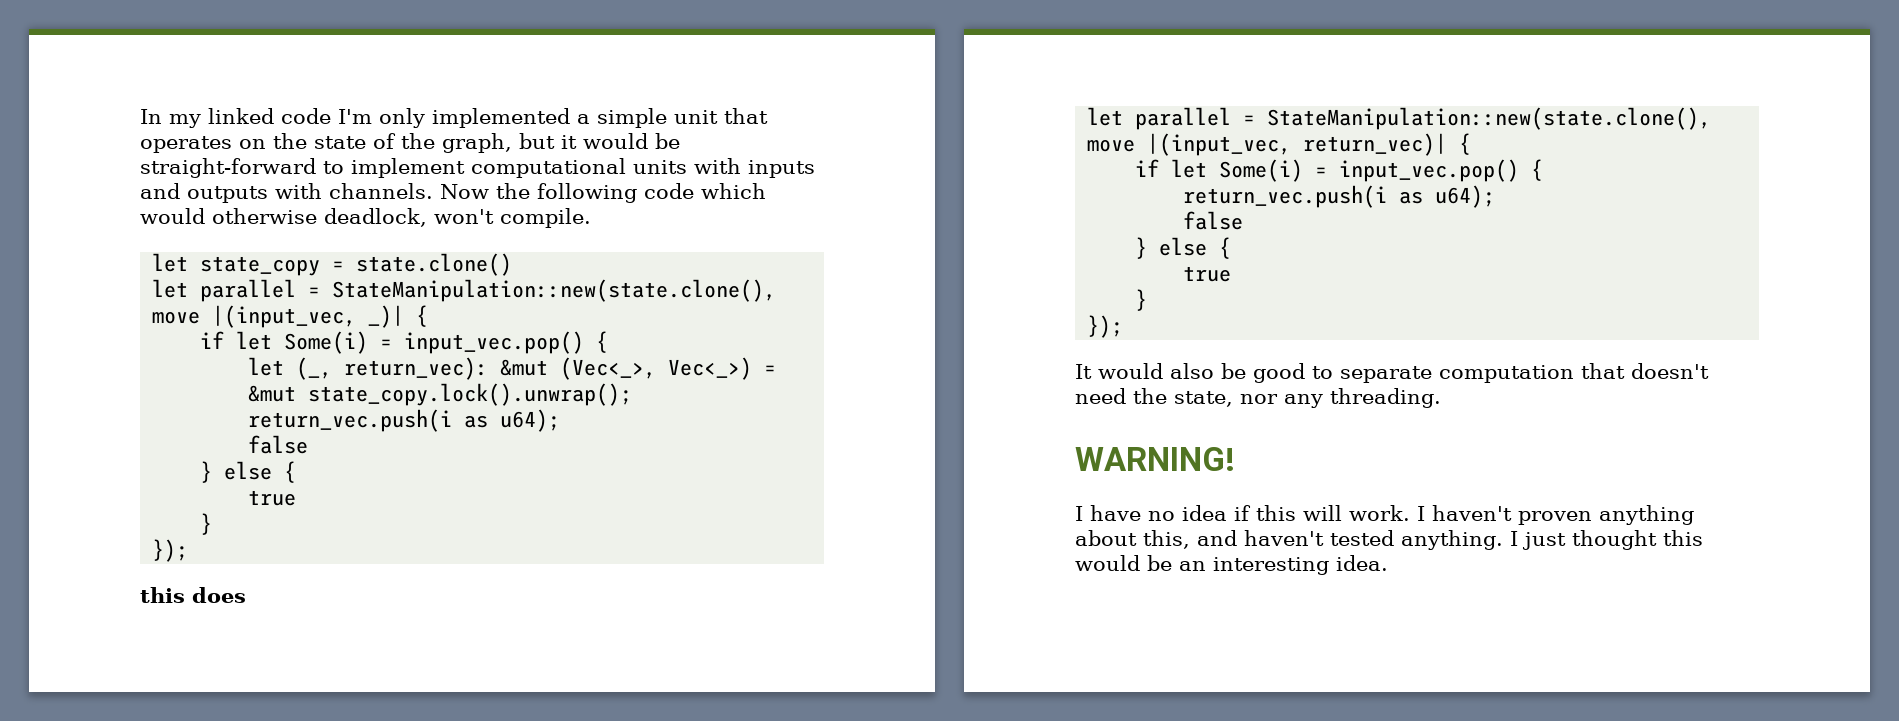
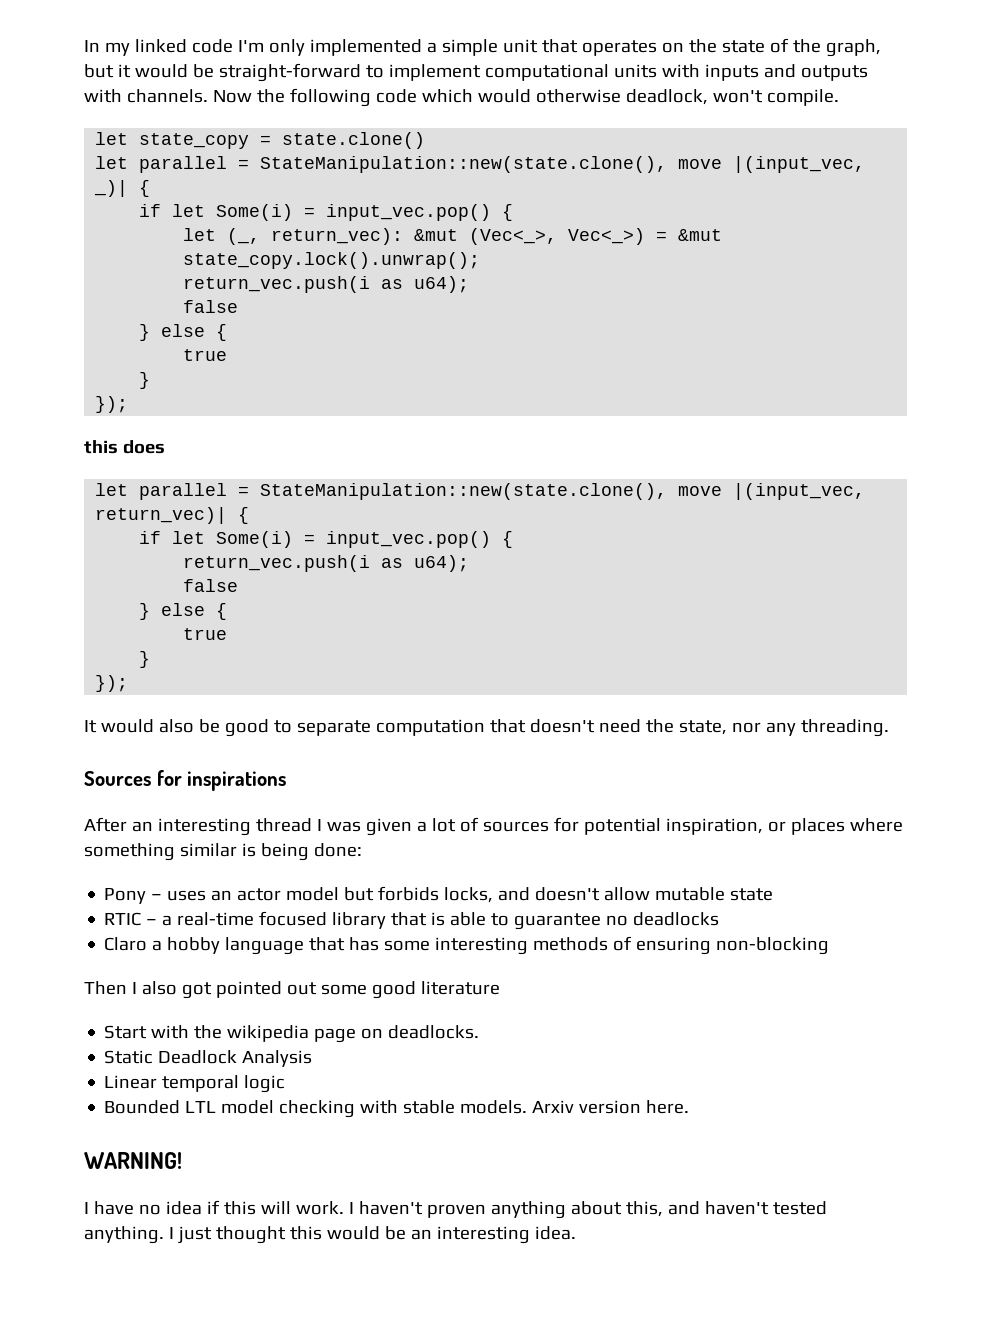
+ Sources for inspirations
+ After an interesting thread I was given a lot of sources for potential inspiration, or places where something similar is being done:
+ Pony – uses an actor model but forbids locks, and doesn't allow mutable state
+ RTIC – a real-time focused library that is able to guarantee no deadlocks
+ Claro a hobby language that has some interesting methods of ensuring non-blocking
+ Then I also got pointed out some good literature
+ Start with the wikipedia page on deadlocks.
+ Static Deadlock Analysis
+ Linear temporal logic
+ Bounded LTL model checking with stable models. Arxiv version here.

